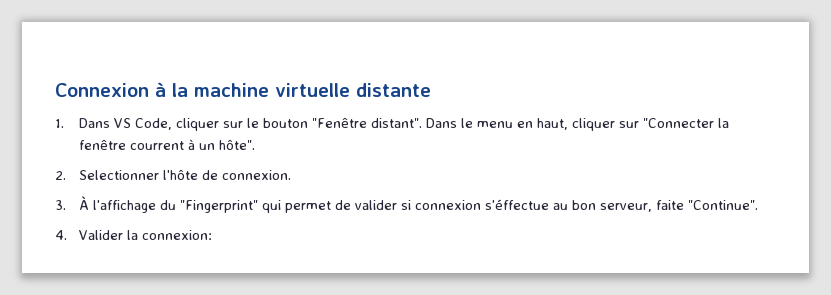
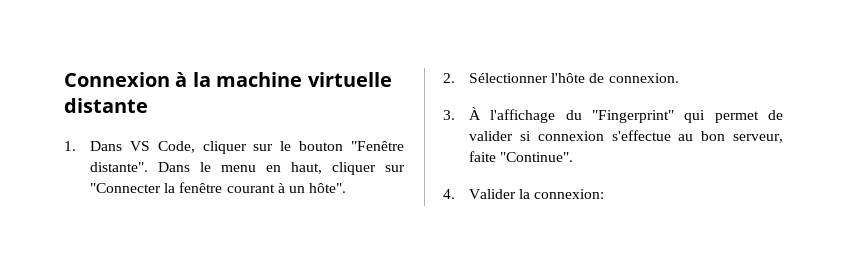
- 1. Dans VS Code, cliquer sur le bouton "Fenêtre distant".
+ 1. Dans VS Code, cliquer sur le bouton "Fenêtre distante".
- Dans le menu en haut, cliquer sur "Connecter la fenêtre courrent à un hôte".
+ Dans le menu en haut, cliquer sur "Connecter la fenêtre courant à un hôte".
- 2. Selectionner l'hôte de connexion.
+ 2. Sélectionner l'hôte de connexion.
- 3. À l'affichage du "Fingerprint" qui permet de valider si connexion s'éffectue au bon serveur, faite "Continue".
+ 3. À l'affichage du "Fingerprint" qui permet de valider si connexion s'effectue au bon serveur, faite "Continue".

